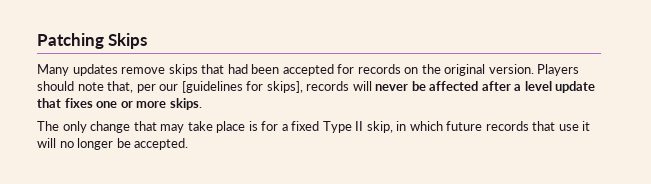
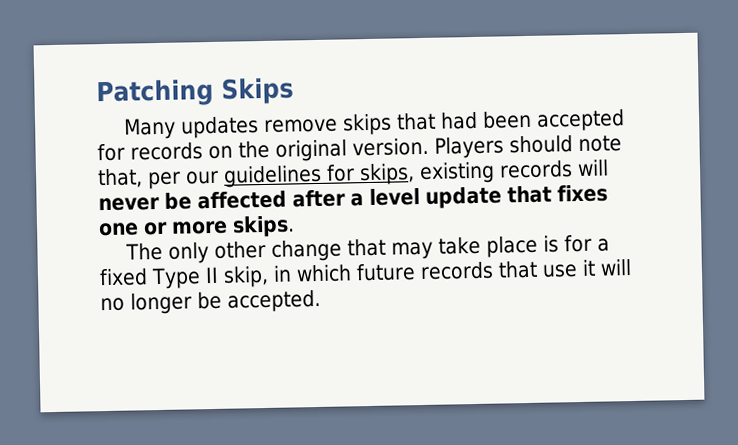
- Players should note that, per our [guidelines for skips], records will never be affected after a level update that fixes one or more skips.
+ Players should note that, per our guidelines for skips, existing records will never be affected after a level update that fixes one or more skips.
- The only change that may take place is for a fixed Type II skip, in which future records that use it will no longer be accepted.
+ The only other change that may take place is for a fixed Type II skip, in which future records that use it will no longer be accepted.

